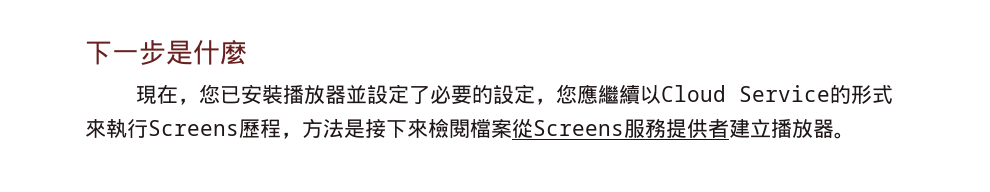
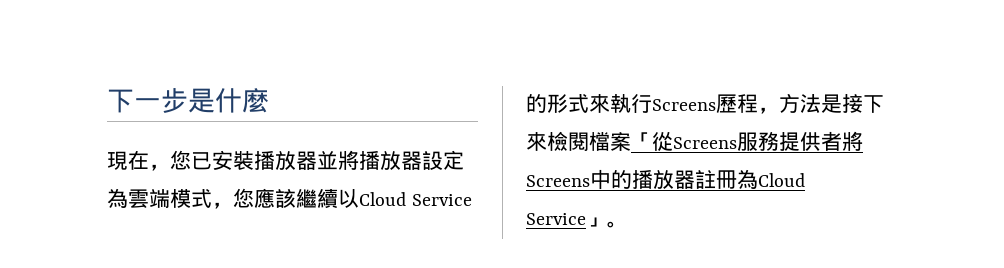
- 現在，您已安裝播放器並設定了必要的設定，您應繼續以Cloud Service的形式來執行Screens歷程，方法是接下來檢閱檔案從Screens服務提供者建立播放器。
+ 現在，您已安裝播放器並將播放器設定為雲端模式，您應該繼續以Cloud Service的形式來執行Screens歷程，方法是接下來檢閱檔案「從Screens服務提供者將Screens中的播放器註冊為Cloud Service」。

